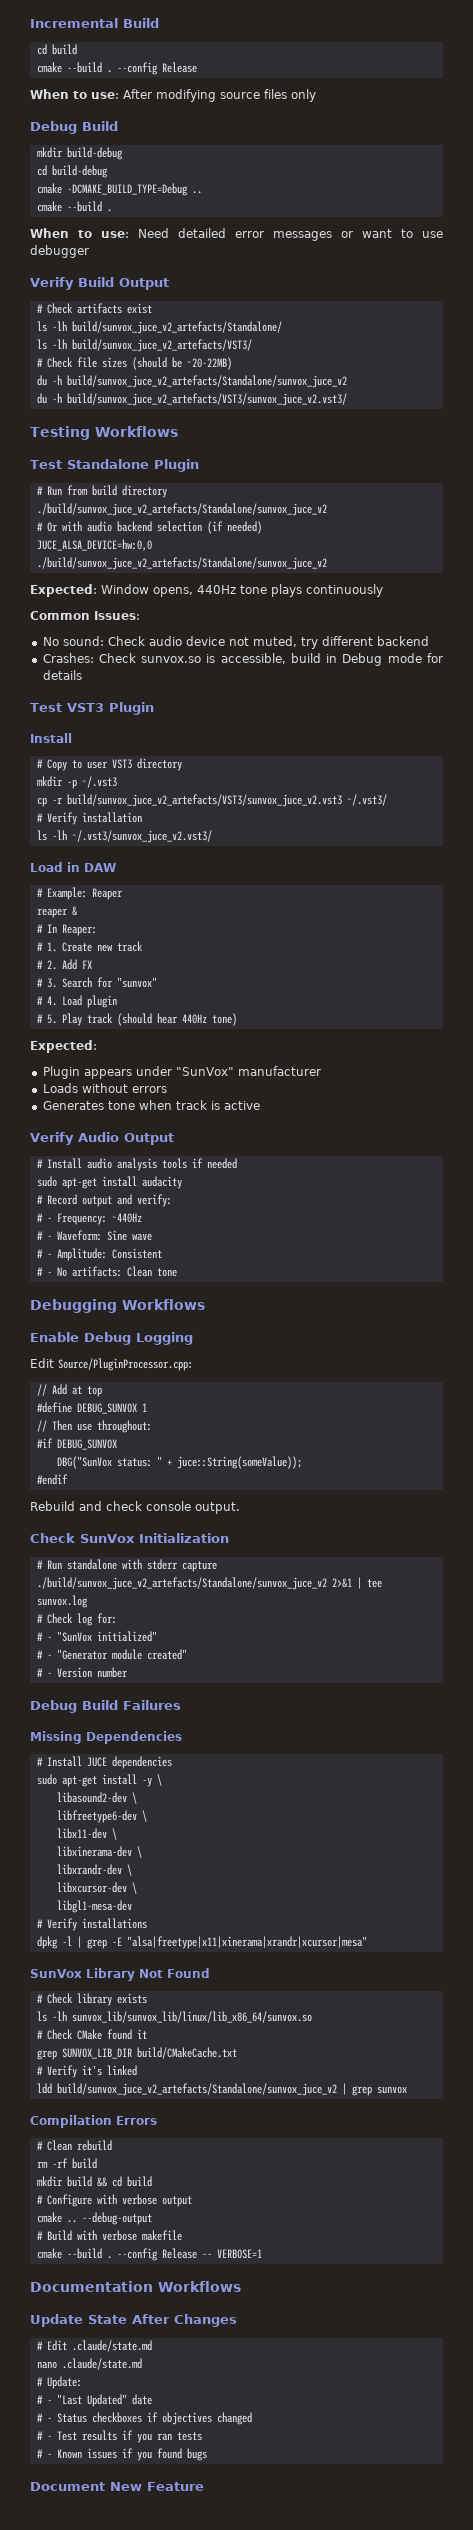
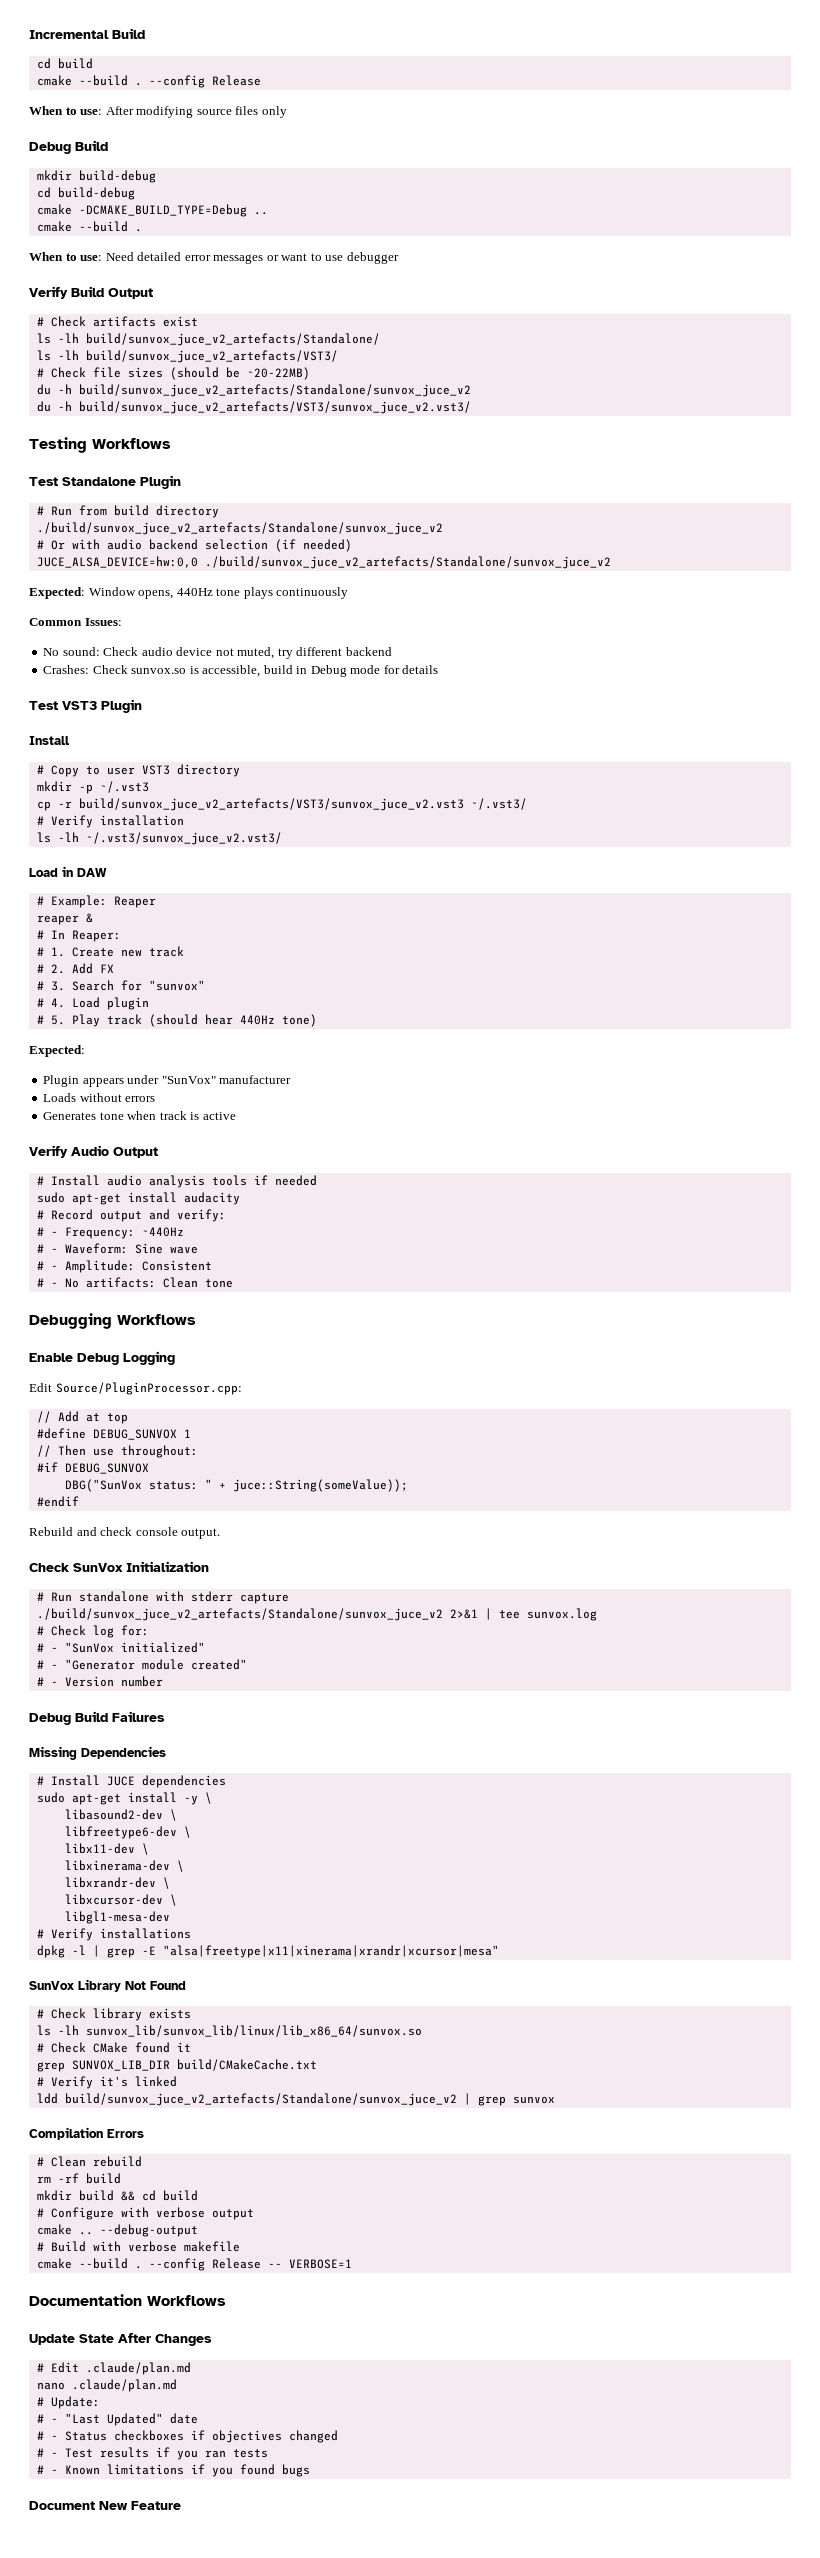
- # Edit .claude/state.md
+ # Edit .claude/plan.md
- nano .claude/state.md
+ nano .claude/plan.md
- # - Known issues if you found bugs
+ # - Known limitations if you found bugs

